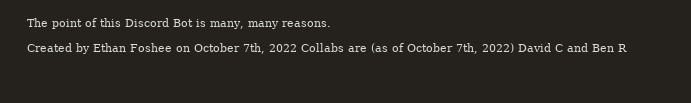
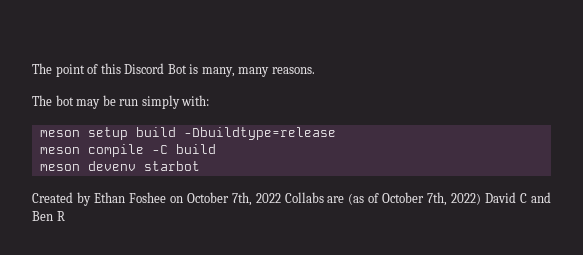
+ The bot may be run simply with:
+ meson setup build -Dbuildtype=release
+ meson compile -C build
+ meson devenv starbot

